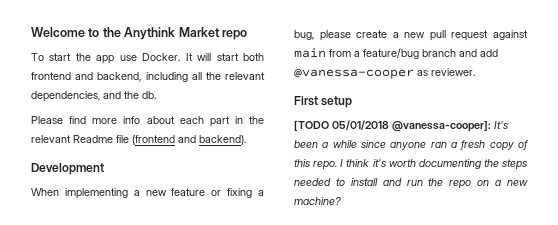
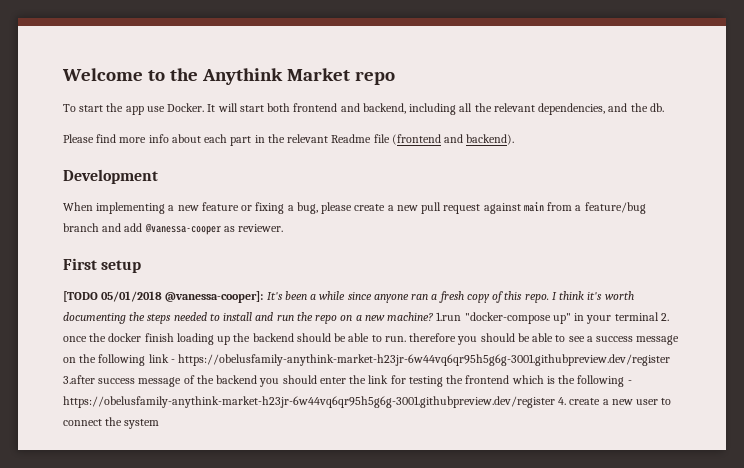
+ 1.run "docker-compose up" in your terminal 2. once the docker finish loading up the backend should be able to run. therefore you should be able to see a success message on the following link - https://obelusfamily-anythink-market-h23jr-6w44vq6qr95h5g6g-3001.githubpreview.dev/register 3.after success message of the backend you should enter the link for testing the frontend which is the following - https://obelusfamily-anythink-market-h23jr-6w44vq6qr95h5g6g-3001.githubpreview.dev/register 4. create a new user to connect the system

